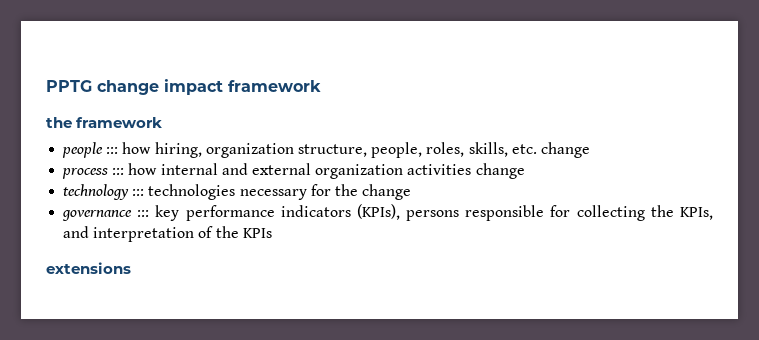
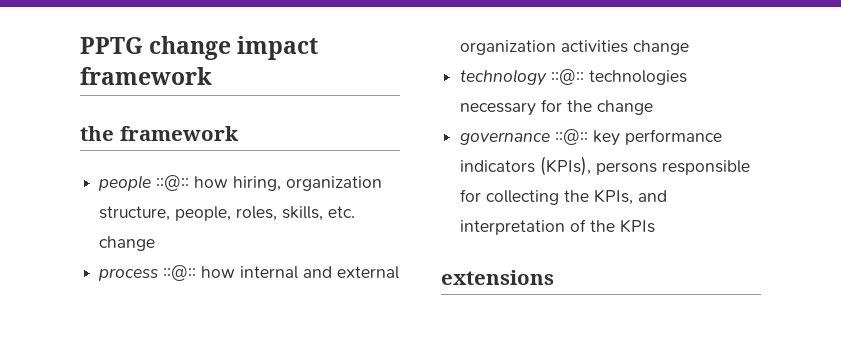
- people ::: how hiring, organization structure, people, roles, skills, etc. change
+ people ::@:: how hiring, organization structure, people, roles, skills, etc. change
- process ::: how internal and external organization activities change
+ process ::@:: how internal and external organization activities change
- technology ::: technologies necessary for the change
+ technology ::@:: technologies necessary for the change
- governance ::: key performance indicators (KPIs), persons responsible for collecting the KPIs, and interpretation of the KPIs
+ governance ::@:: key performance indicators (KPIs), persons responsible for collecting the KPIs, and interpretation of the KPIs

